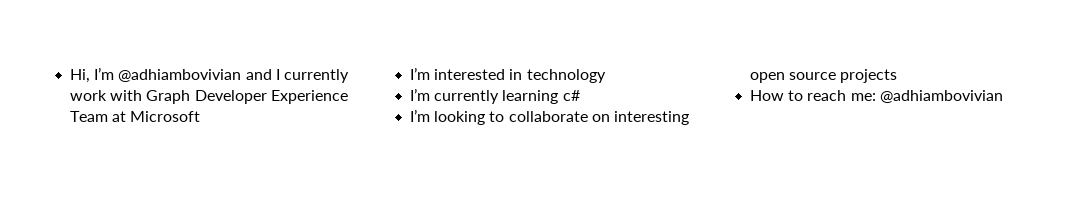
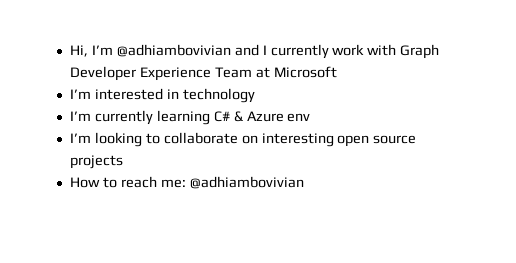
- I’m currently learning c#
+ I’m currently learning C# & Azure env

